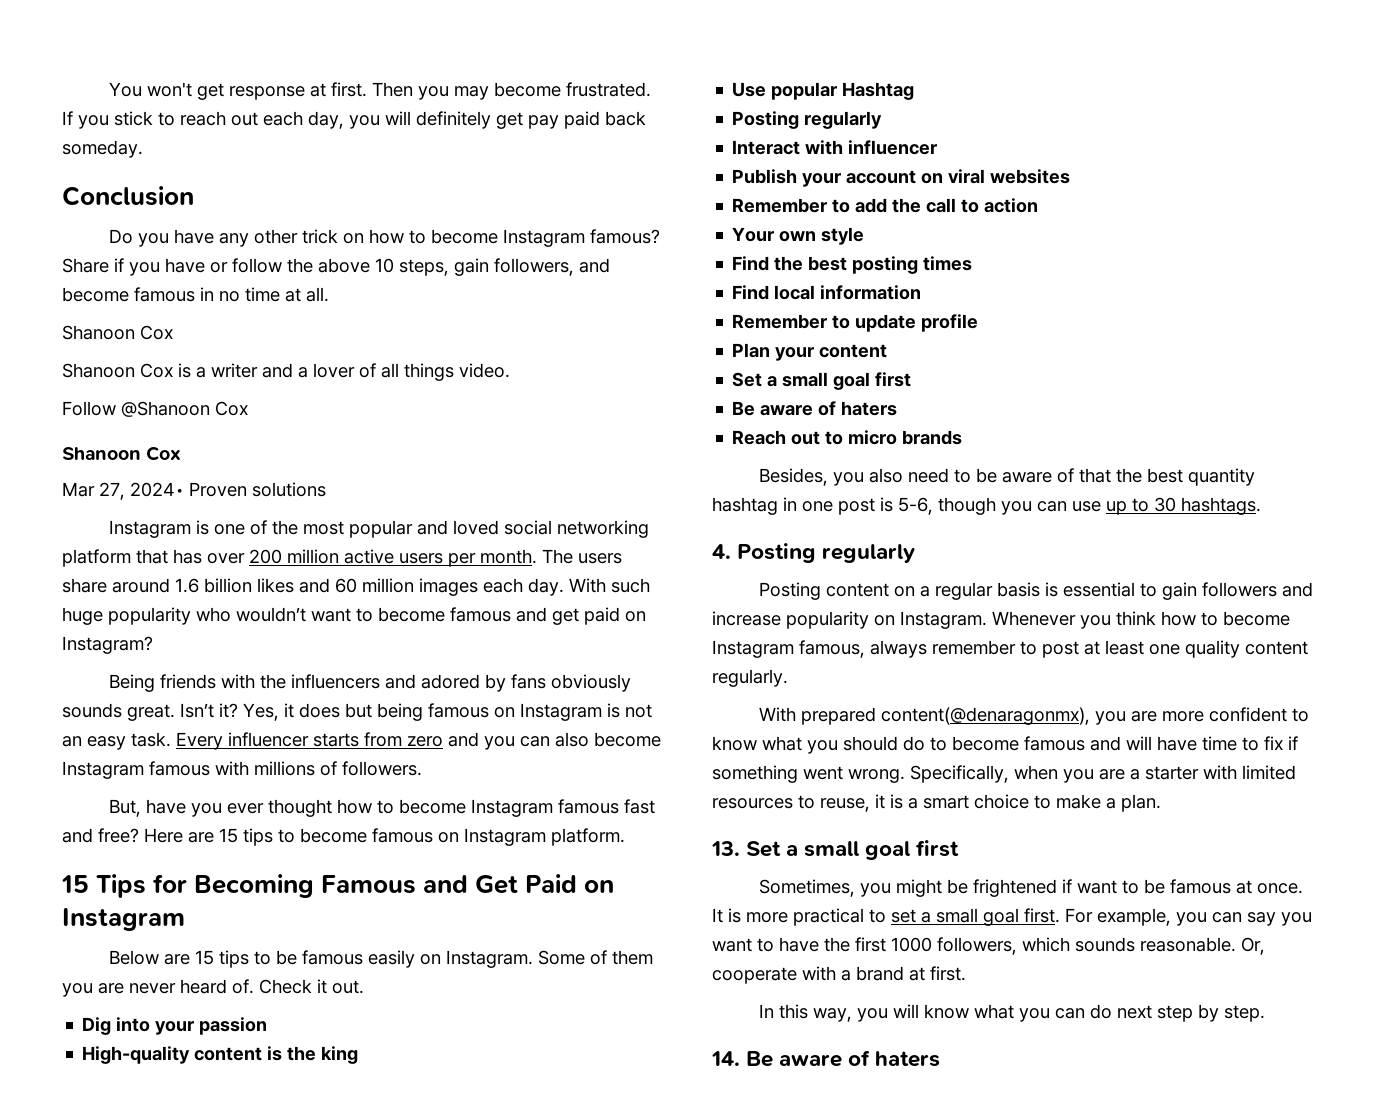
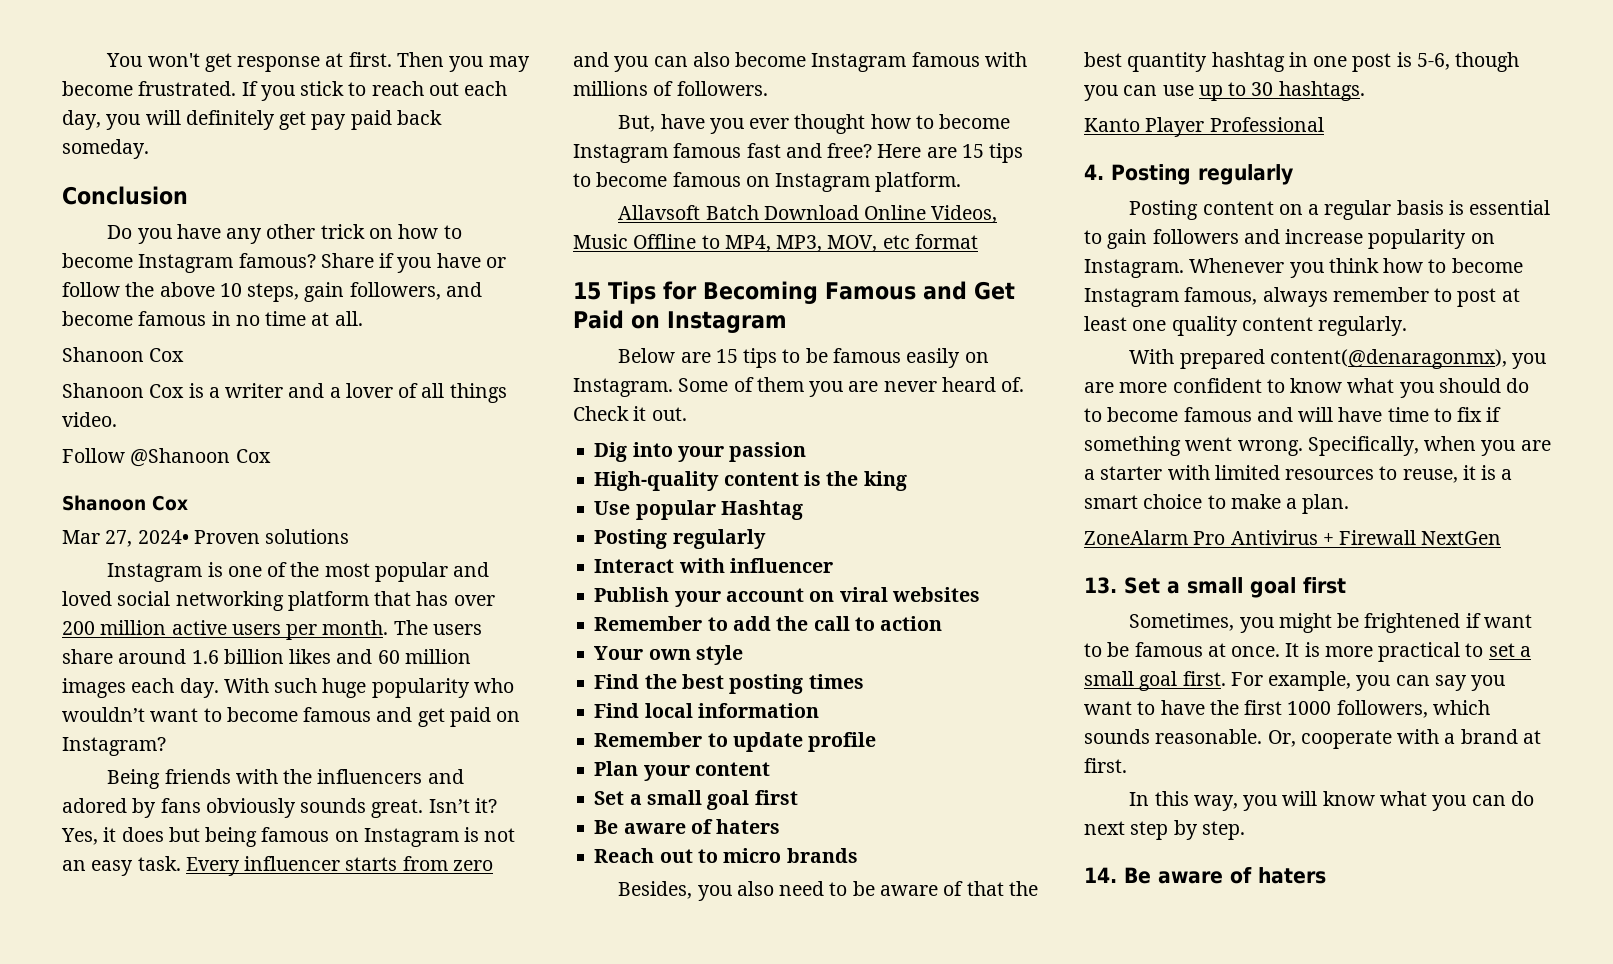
+ Allavsoft Batch Download Online Videos, Music Offline to MP4, MP3, MOV, etc format
+ Kanto Player Professional
+ ZoneAlarm Pro Antivirus + Firewall NextGen

